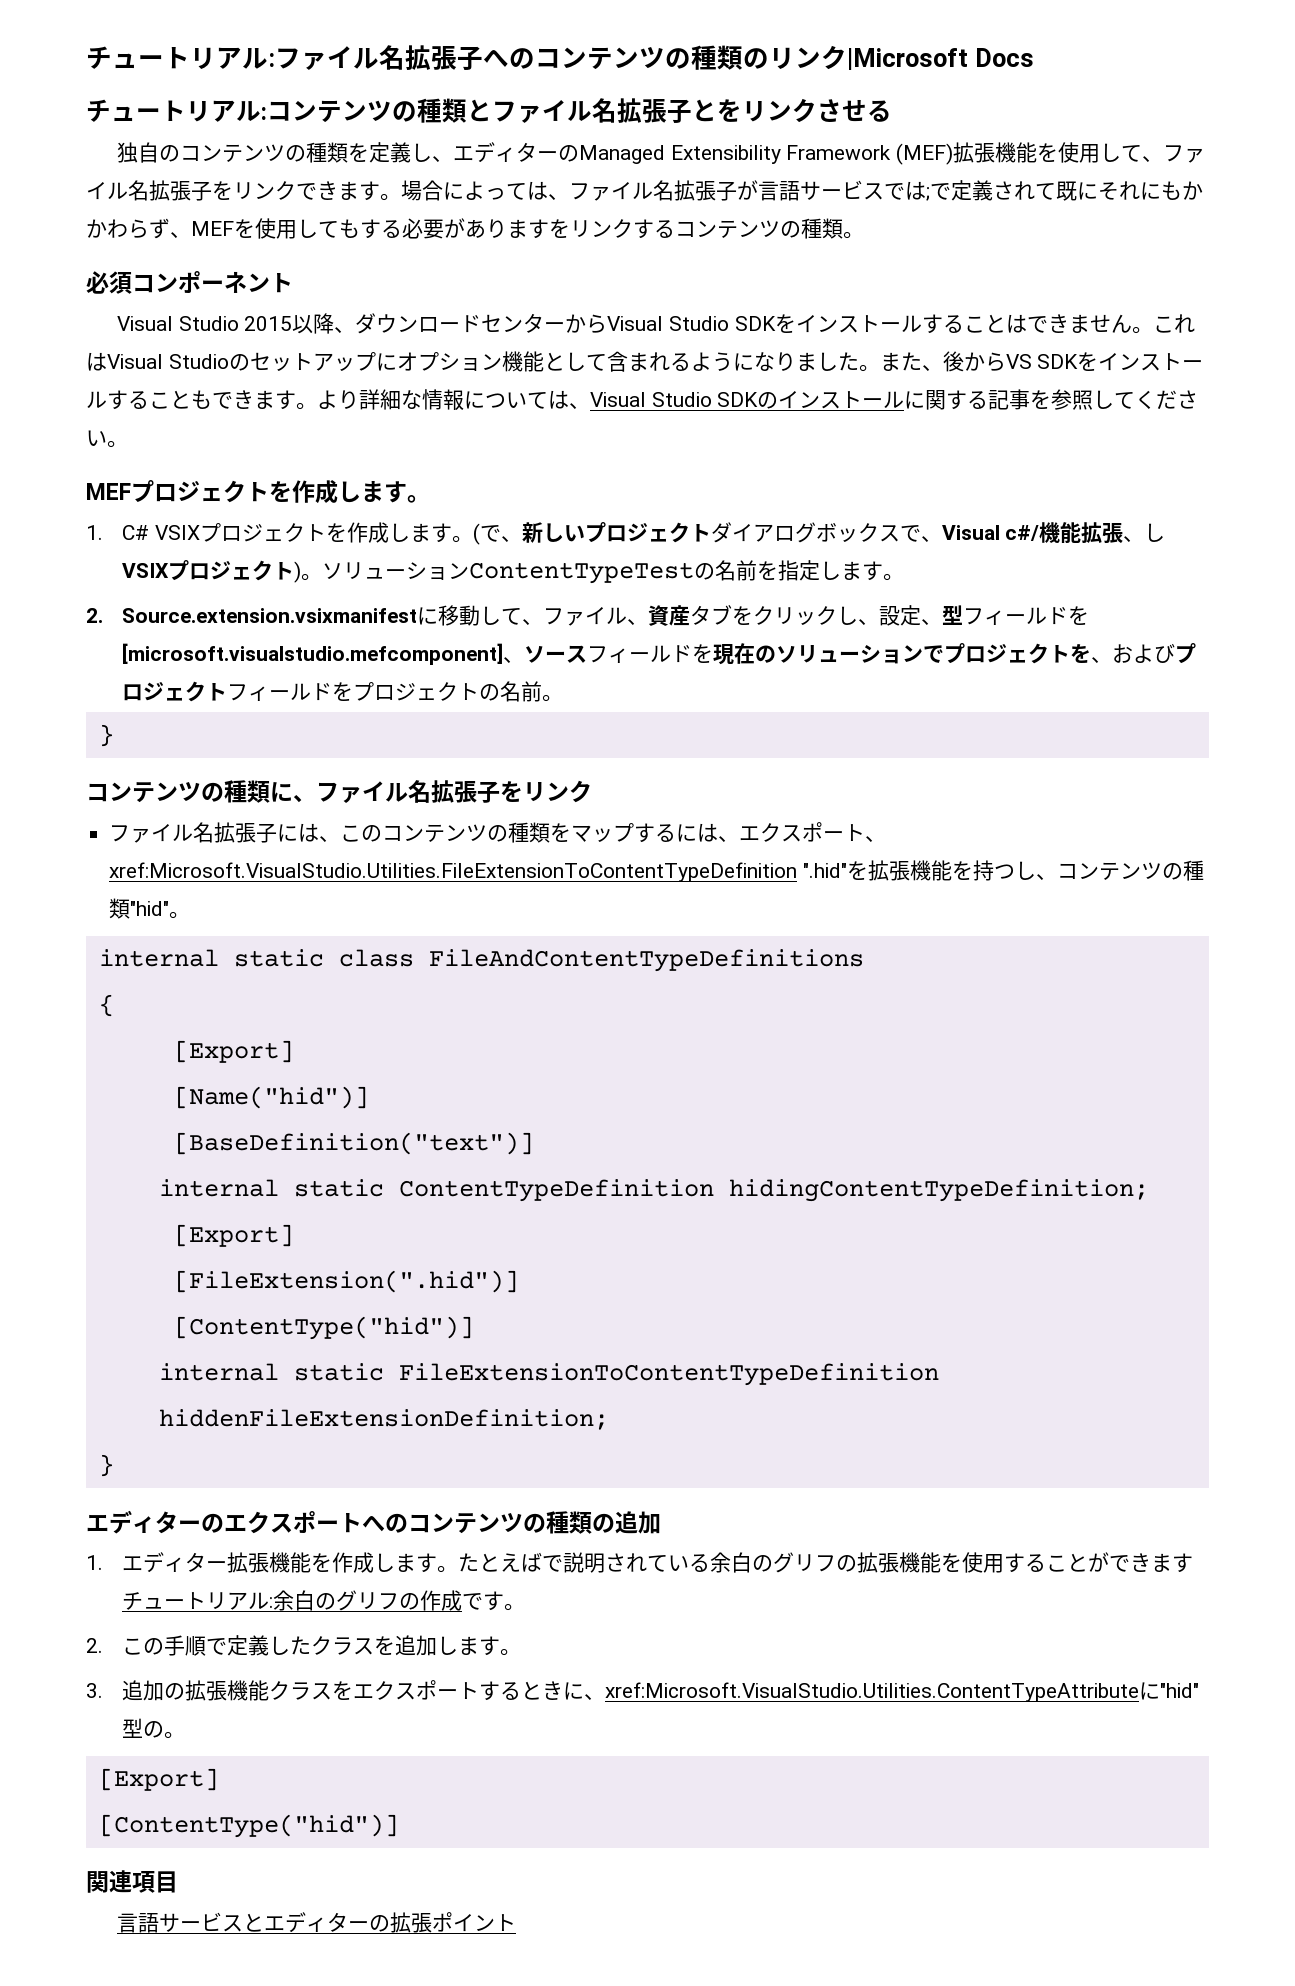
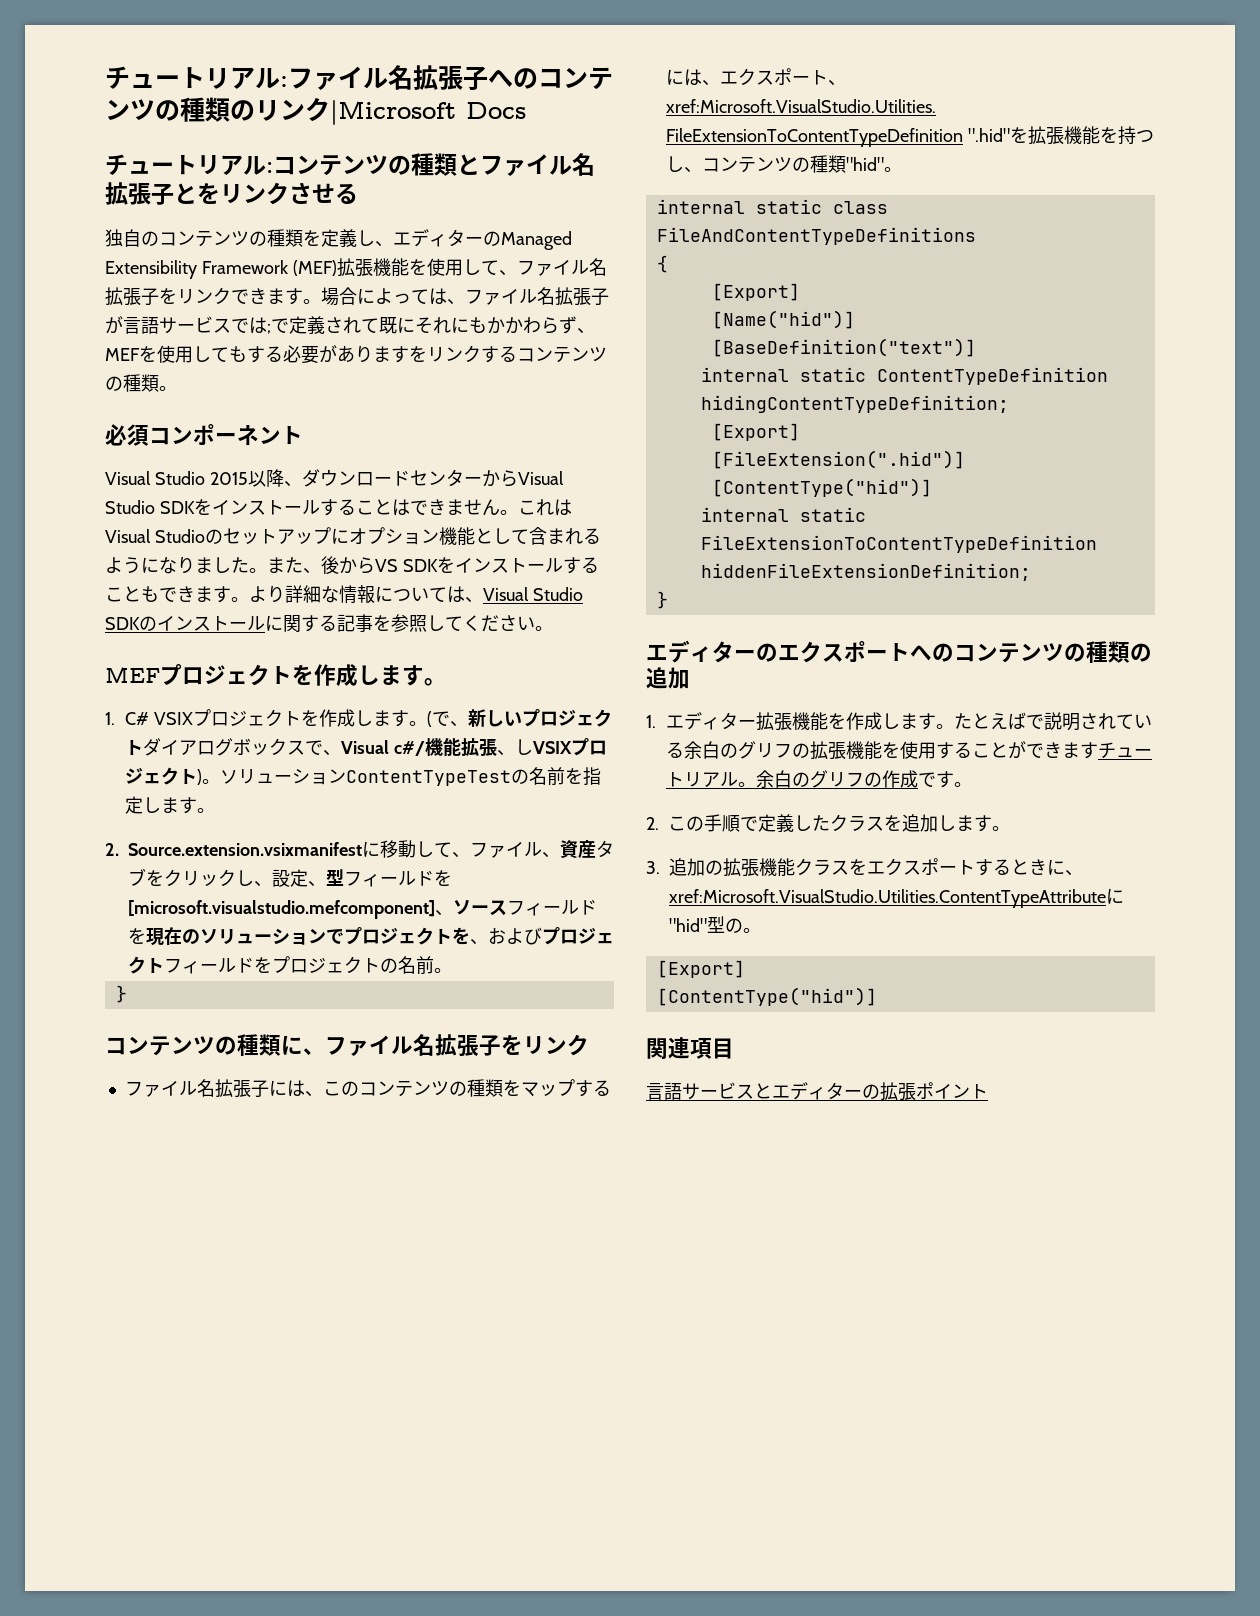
- たとえばで説明されている余白のグリフの拡張機能を使用することができますチュートリアル:余白のグリフの作成です。
+ たとえばで説明されている余白のグリフの拡張機能を使用することができますチュートリアル。余白のグリフの作成です。

